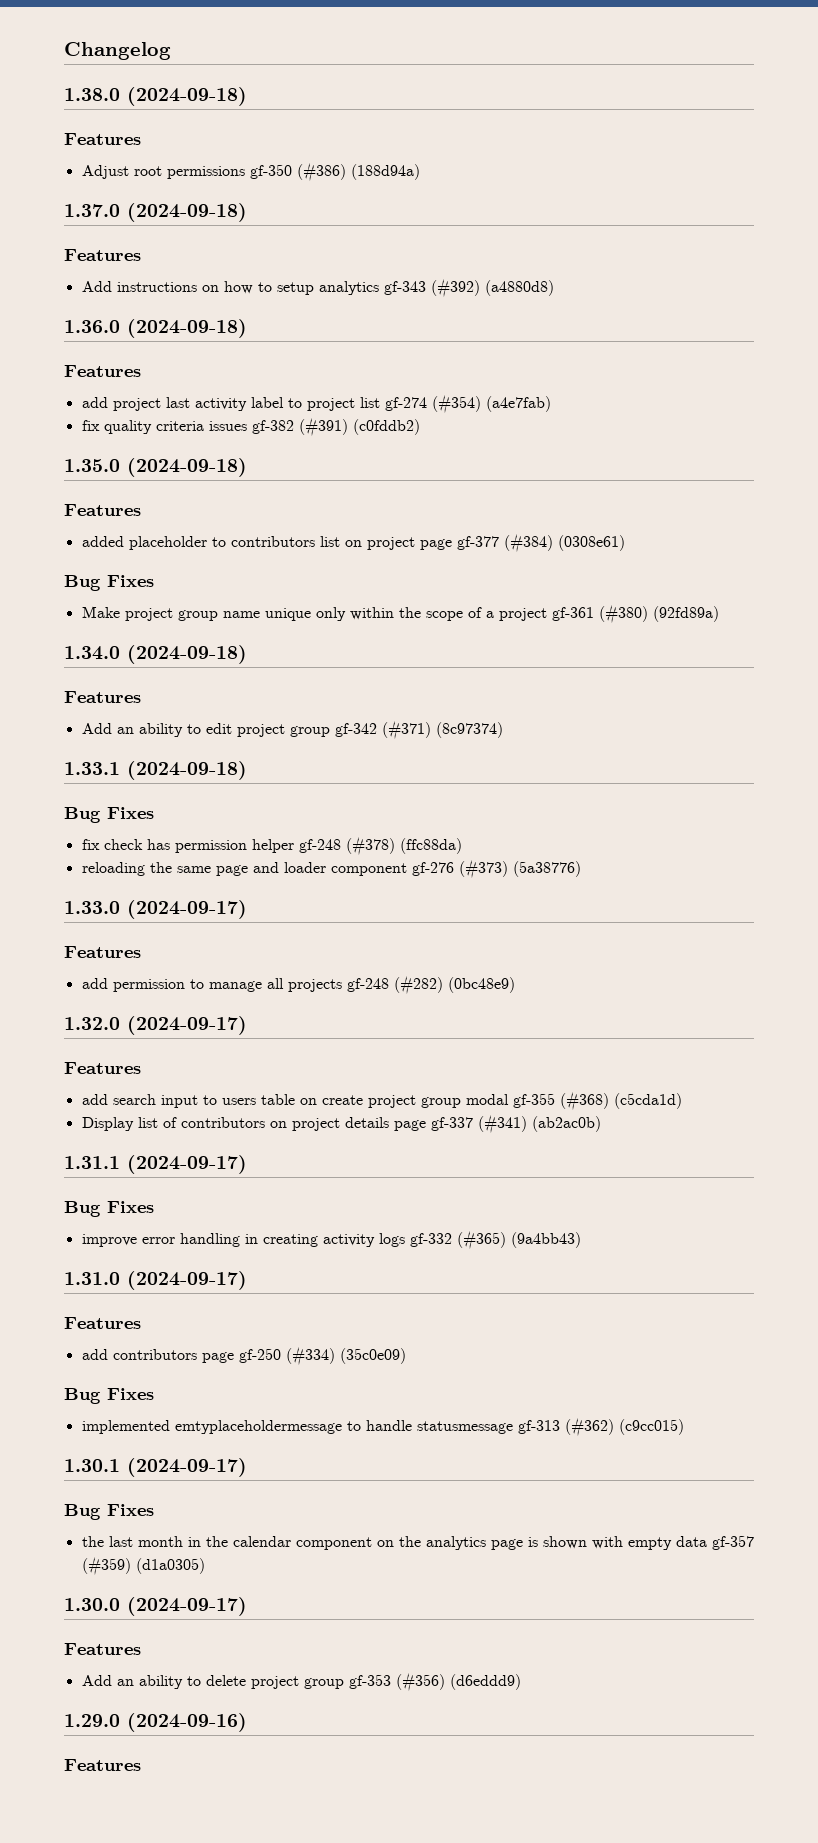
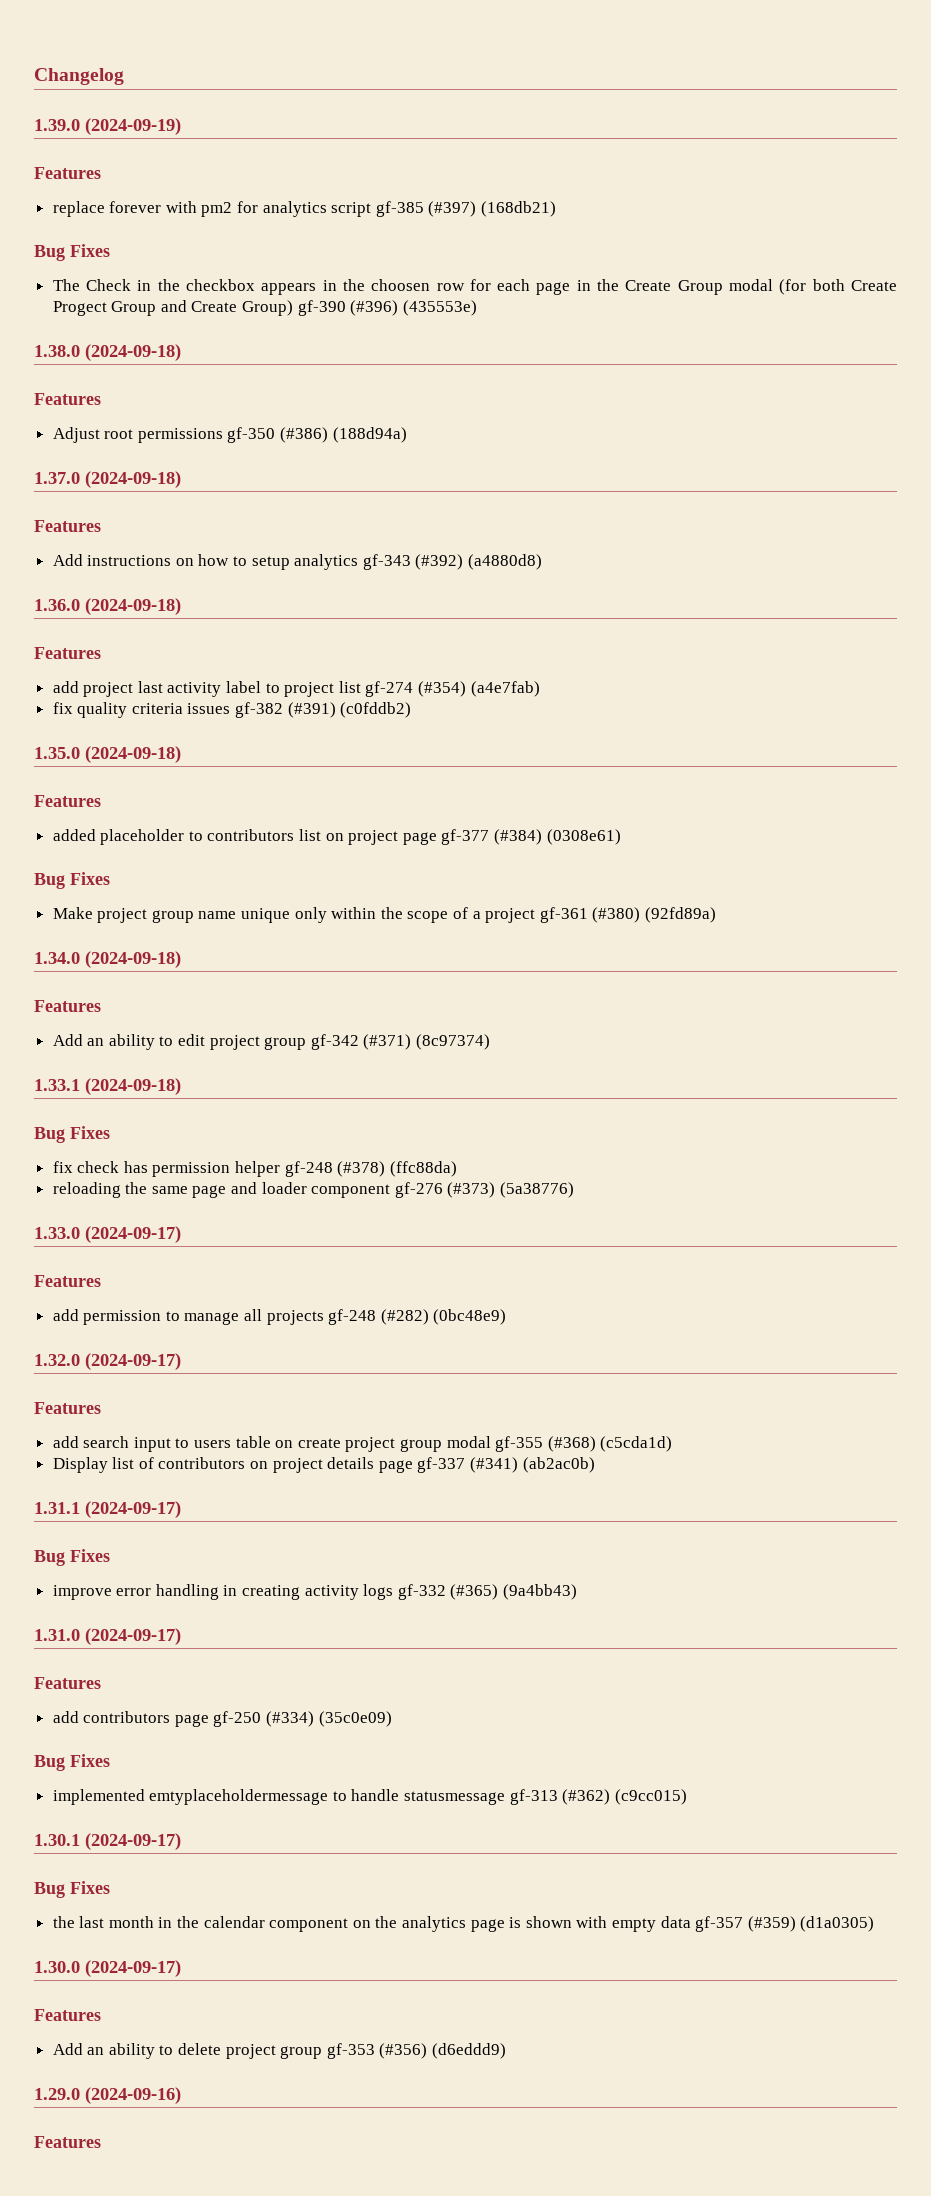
+ 1.39.0 (2024-09-19)
+ Features
+ replace forever with pm2 for analytics script gf-385 (#397) (168db21)
+ Bug Fixes
+ The Check in the checkbox appears in the choosen row for each page in the Create Group modal (for both Create Progect Group and Create Group) gf-390 (#396) (435553e)

